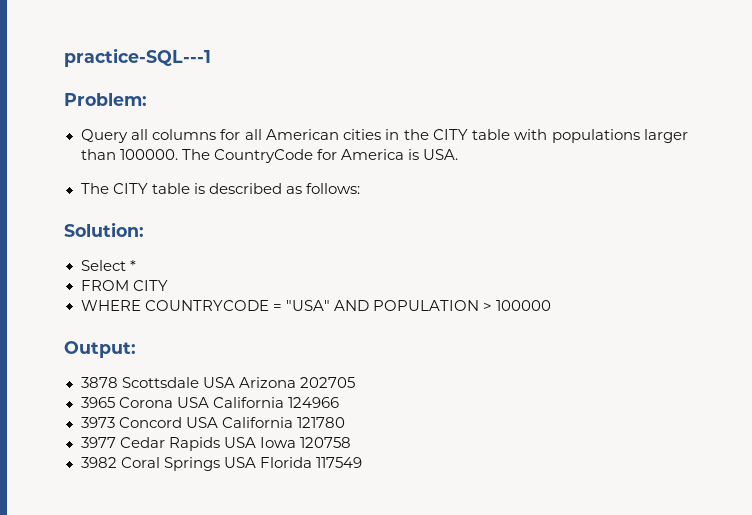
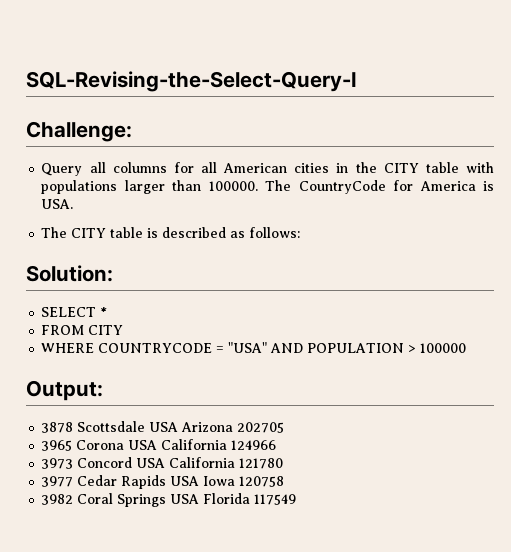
- practice-SQL---1
- Problem:
+ SQL-Revising-the-Select-Query-I
+ Challenge:
- Select *
+ SELECT *

